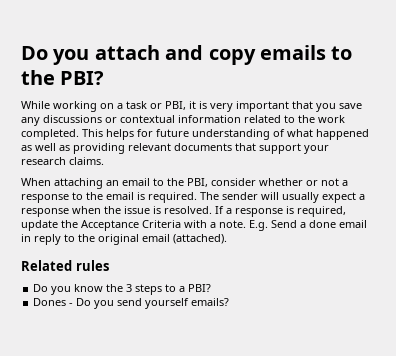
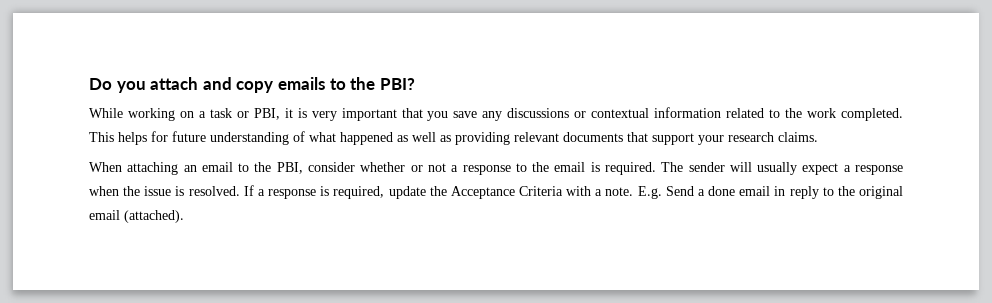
- Related rules
- Do you know the 3 steps to a PBI?
- Dones - Do you send yourself emails?

